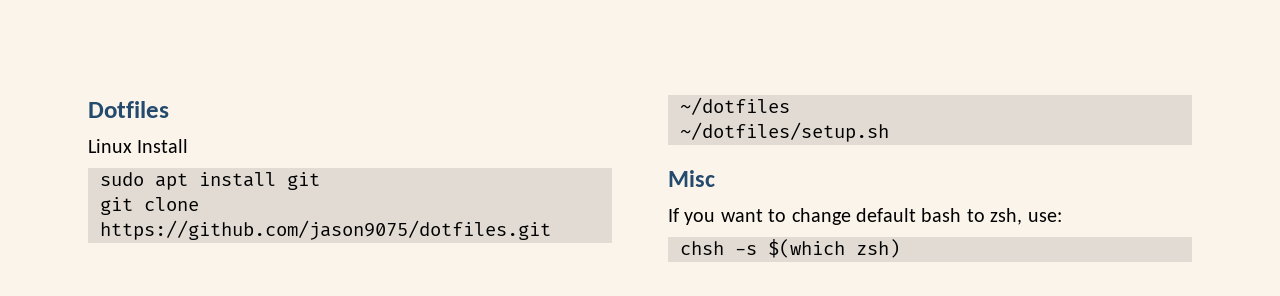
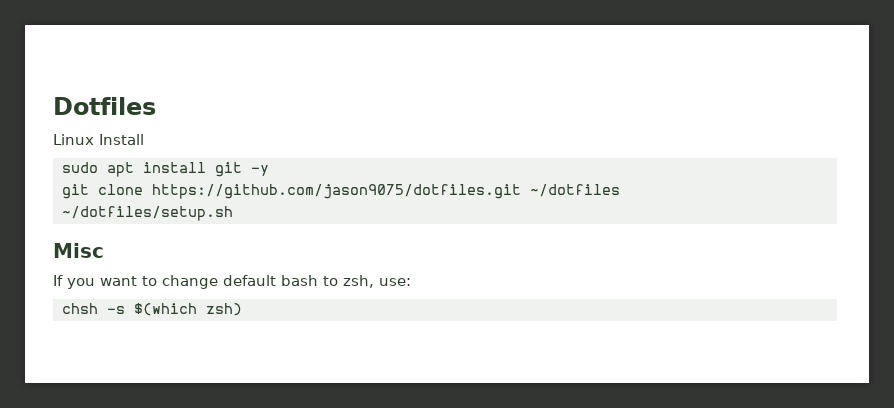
- sudo apt install git
+ sudo apt install git -y

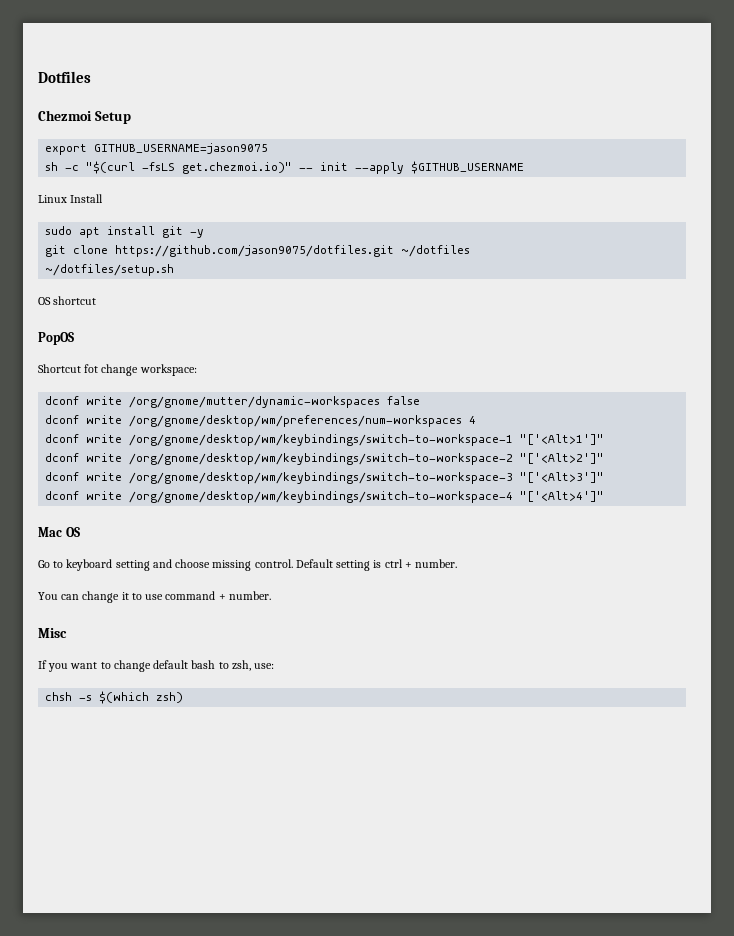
+ Chezmoi Setup
+ export GITHUB_USERNAME=jason9075
+ sh -c "$(curl -fsLS get.chezmoi.io)" -- init --apply $GITHUB_USERNAME
+ OS shortcut
+ PopOS
+ Shortcut fot change workspace:
+ dconf write /org/gnome/mutter/dynamic-workspaces false
+ dconf write /org/gnome/desktop/wm/preferences/num-workspaces 4
+ dconf write /org/gnome/desktop/wm/keybindings/switch-to-workspace-1 "['<Alt>1']"
+ dconf write /org/gnome/desktop/wm/keybindings/switch-to-workspace-2 "['<Alt>2']"
+ dconf write /org/gnome/desktop/wm/keybindings/switch-to-workspace-3 "['<Alt>3']"
+ dconf write /org/gnome/desktop/wm/keybindings/switch-to-workspace-4 "['<Alt>4']"
+ Mac OS
+ Go to keyboard setting and choose missing control. Default setting is ctrl + number.
+ You can change it to use command + number.

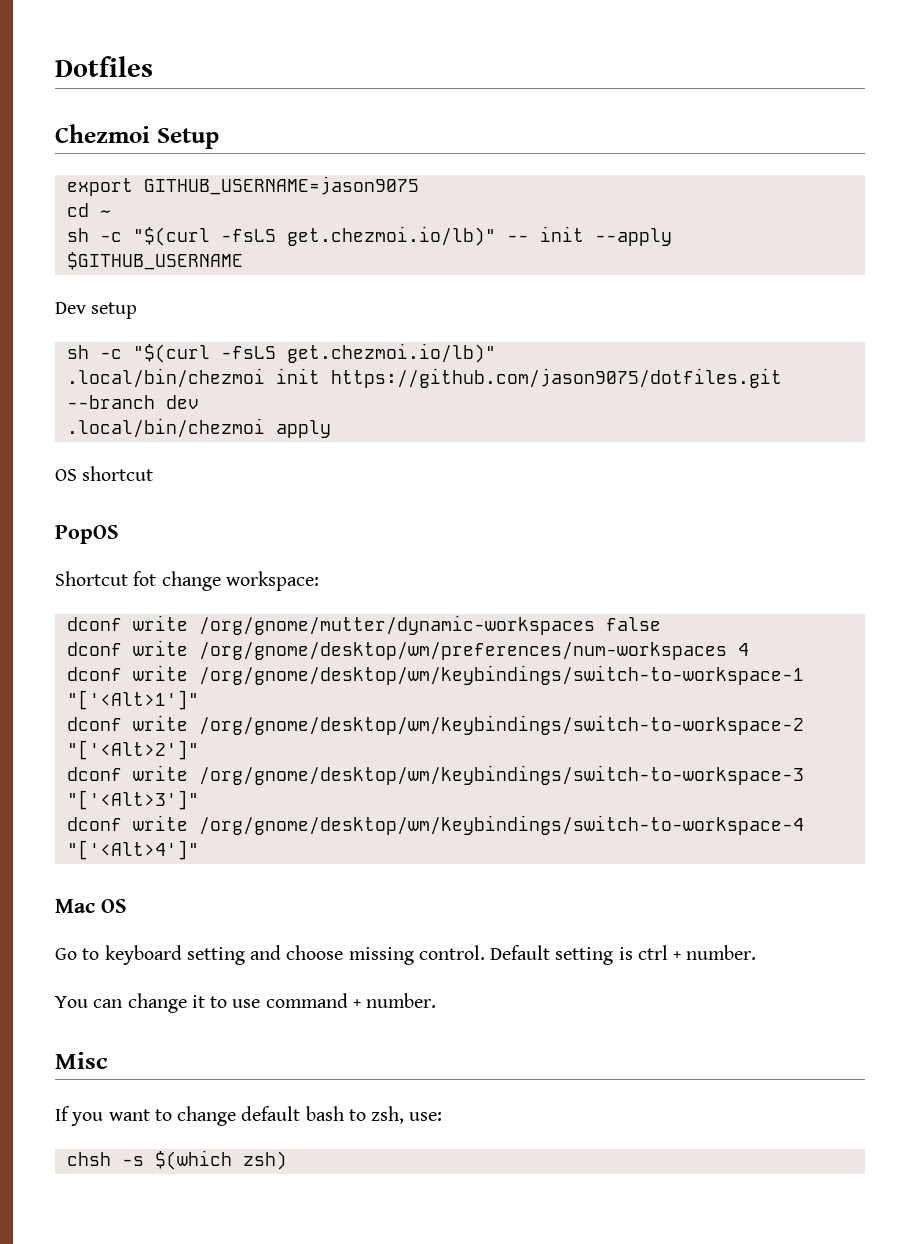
- sh -c "$(curl -fsLS get.chezmoi.io)" -- init --apply $GITHUB_USERNAME
+ cd ~
+ sh -c "$(curl -fsLS get.chezmoi.io/lb)" -- init --apply $GITHUB_USERNAME
- Linux Install
- sudo apt install git -y
- git clone https://github.com/jason9075/dotfiles.git ~/dotfiles
- ~/dotfiles/setup.sh
+ Dev setup
+ sh -c "$(curl -fsLS get.chezmoi.io/lb)"
+ .local/bin/chezmoi init https://github.com/jason9075/dotfiles.git --branch dev
+ .local/bin/chezmoi apply

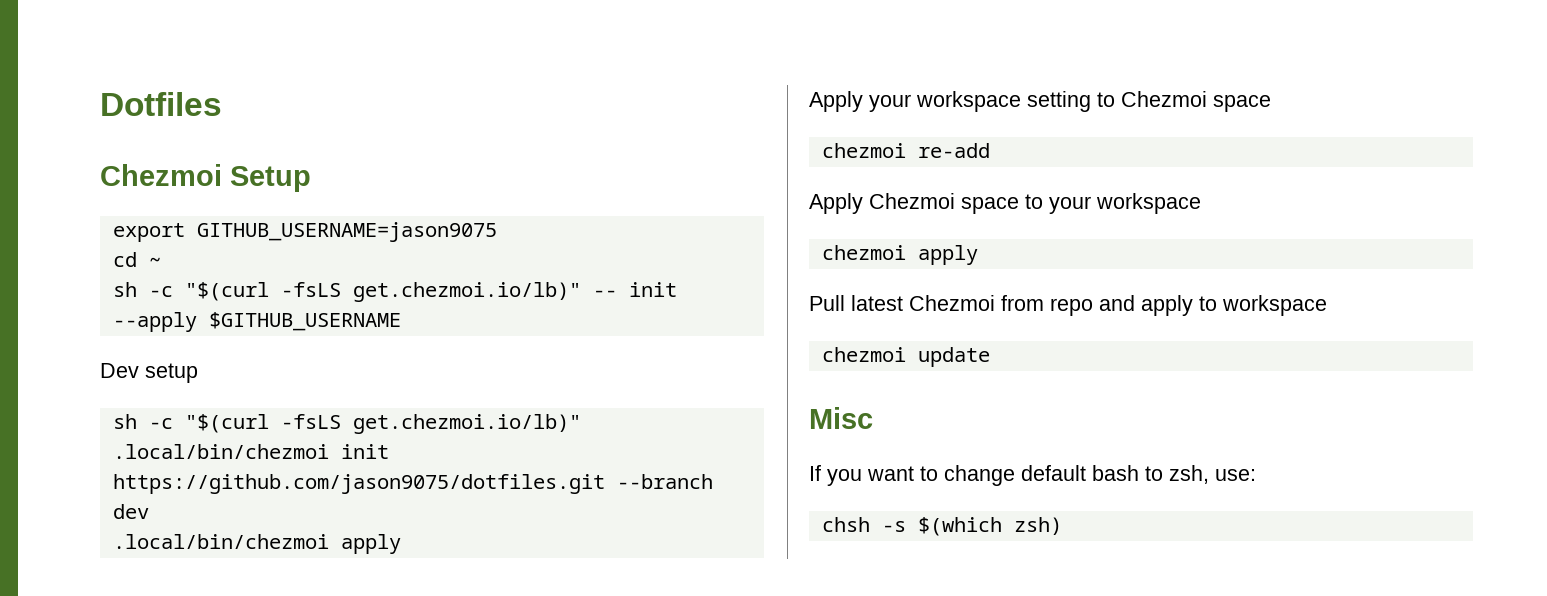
- OS shortcut
- PopOS
- Shortcut fot change workspace:
- dconf write /org/gnome/mutter/dynamic-workspaces false
- dconf write /org/gnome/desktop/wm/preferences/num-workspaces 4
- dconf write /org/gnome/desktop/wm/keybindings/switch-to-workspace-1 "['<Alt>1']"
- dconf write /org/gnome/desktop/wm/keybindings/switch-to-workspace-2 "['<Alt>2']"
- dconf write /org/gnome/desktop/wm/keybindings/switch-to-workspace-3 "['<Alt>3']"
- dconf write /org/gnome/desktop/wm/keybindings/switch-to-workspace-4 "['<Alt>4']"
- Mac OS
- Go to keyboard setting and choose missing control. Default setting is ctrl + number.
- You can change it to use command + number.
+ Apply your workspace setting to Chezmoi space
+ chezmoi re-add
+ Apply Chezmoi space to your workspace
+ chezmoi apply
+ Pull latest Chezmoi from repo and apply to workspace
+ chezmoi update

